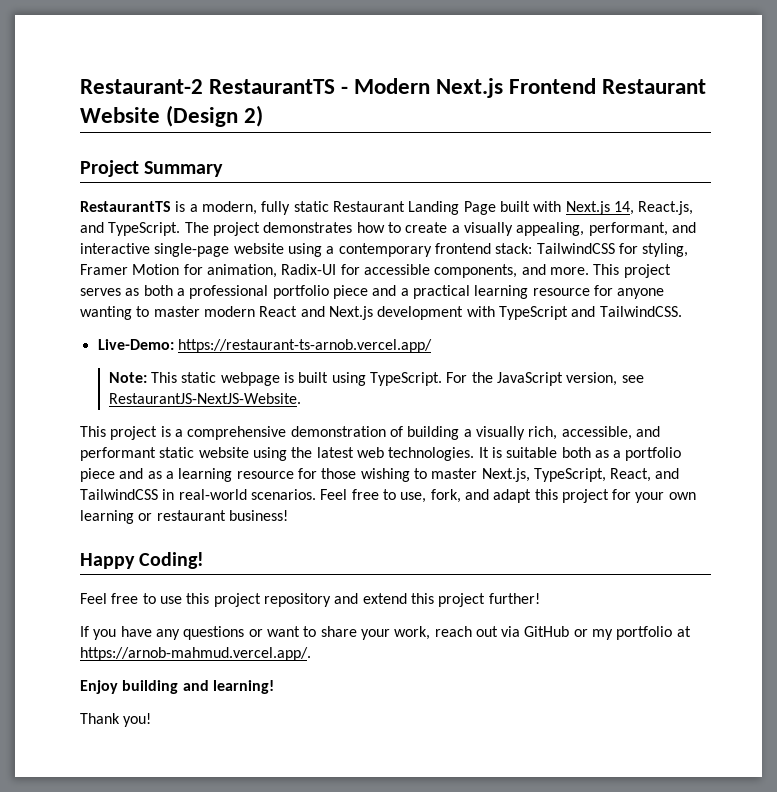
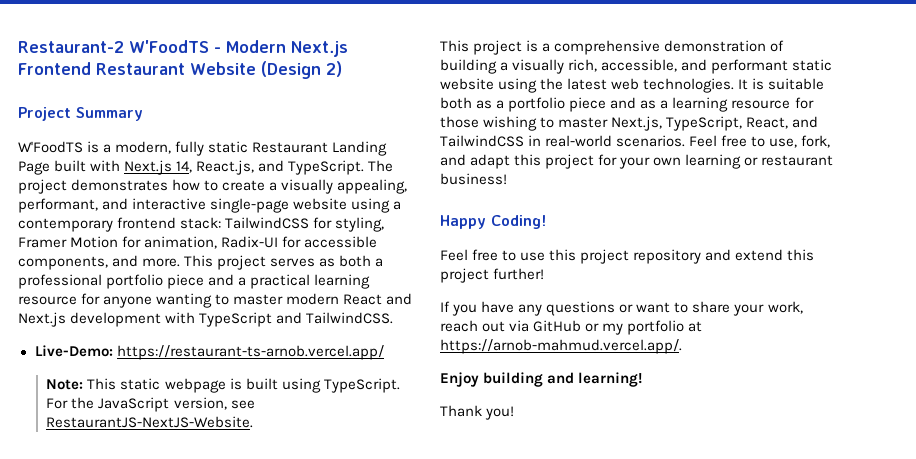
- Restaurant-2 RestaurantTS - Modern Next.js Frontend Restaurant Website (Design 2)
+ Restaurant-2 W'FoodTS - Modern Next.js Frontend Restaurant Website (Design 2)
- RestaurantTS is a modern, fully static Restaurant Landing Page built with Next.js 14, React.js, and TypeScript.
+ W'FoodTS is a modern, fully static Restaurant Landing Page built with Next.js 14, React.js, and TypeScript.

